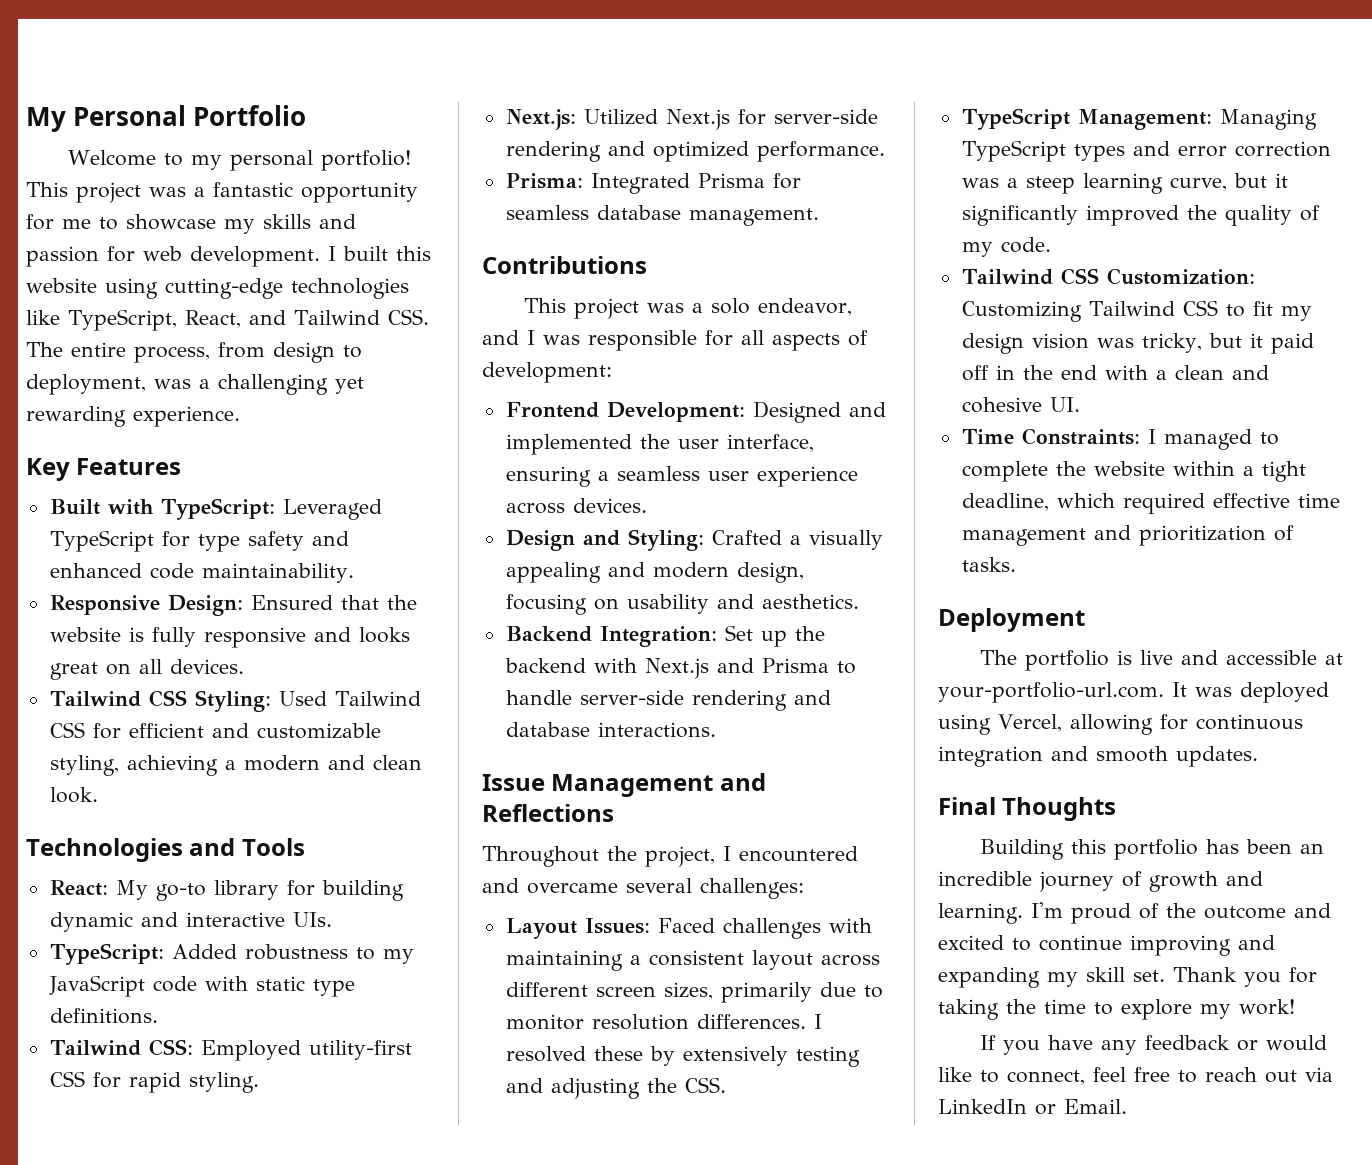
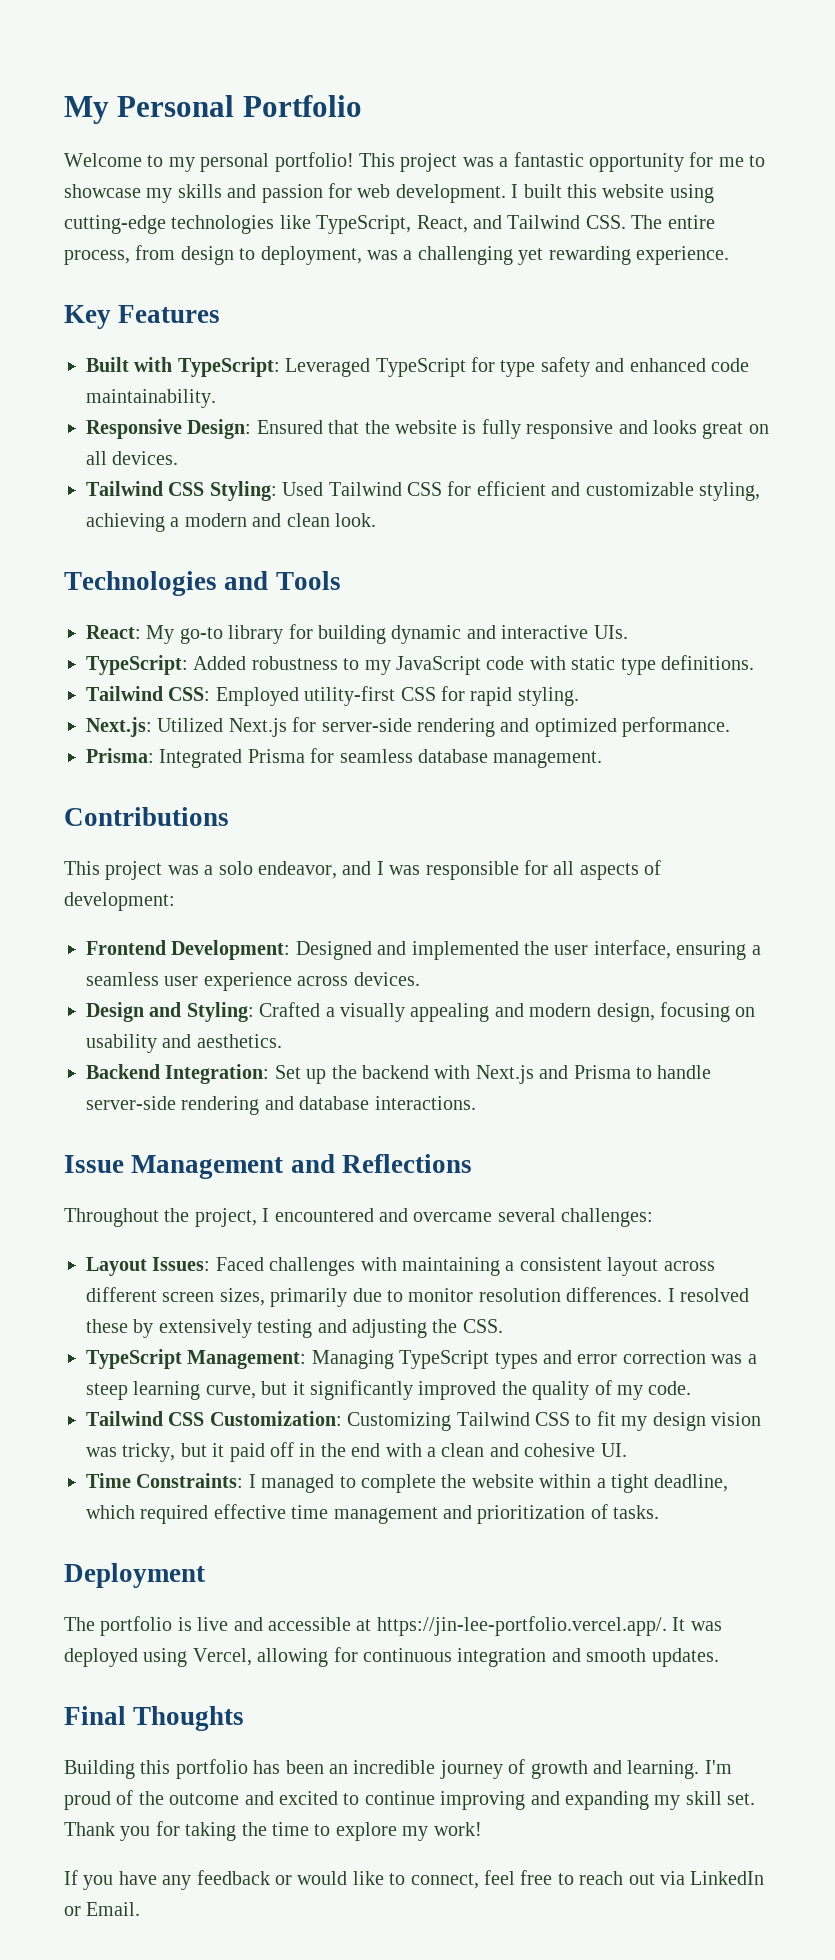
- The portfolio is live and accessible at your-portfolio-url.com. It was deployed using Vercel, allowing for continuous integration and smooth updates.
+ The portfolio is live and accessible at https://jin-lee-portfolio.vercel.app/. It was deployed using Vercel, allowing for continuous integration and smooth updates.

